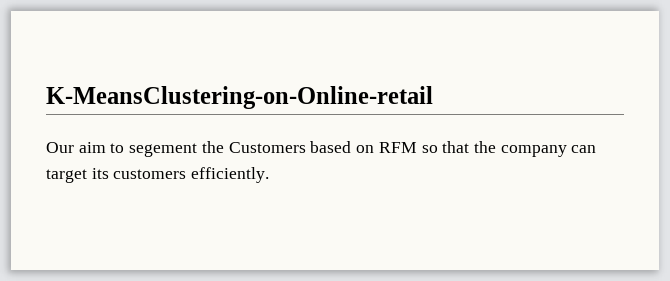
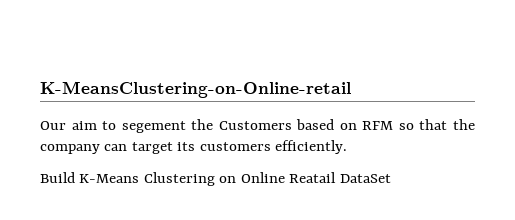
+ Build K-Means Clustering on Online Reatail DataSet

